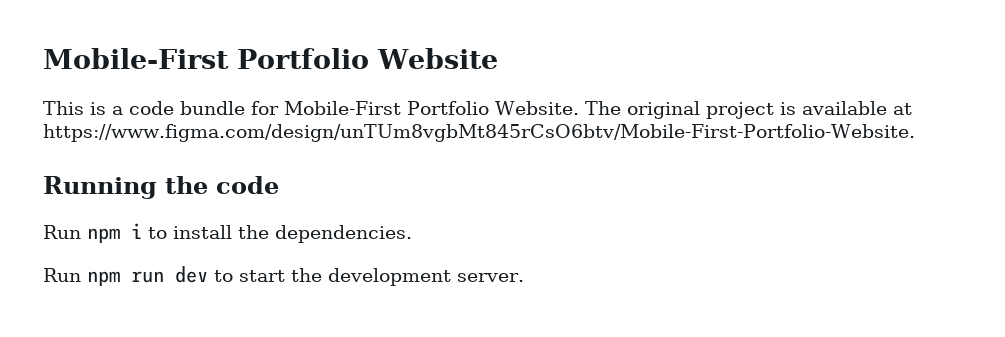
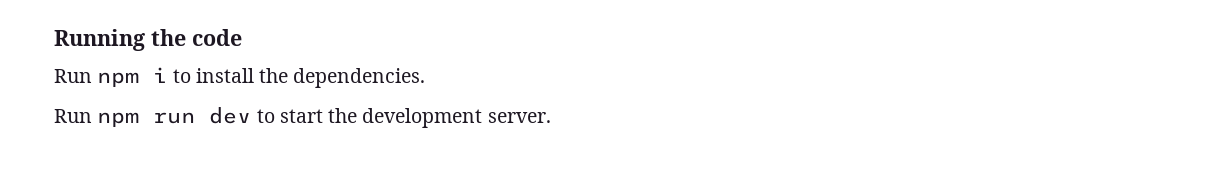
- Mobile-First Portfolio Website
- This is a code bundle for Mobile-First Portfolio Website. The original project is available at https://www.figma.com/design/unTUm8vgbMt845rCsO6btv/Mobile-First-Portfolio-Website.

